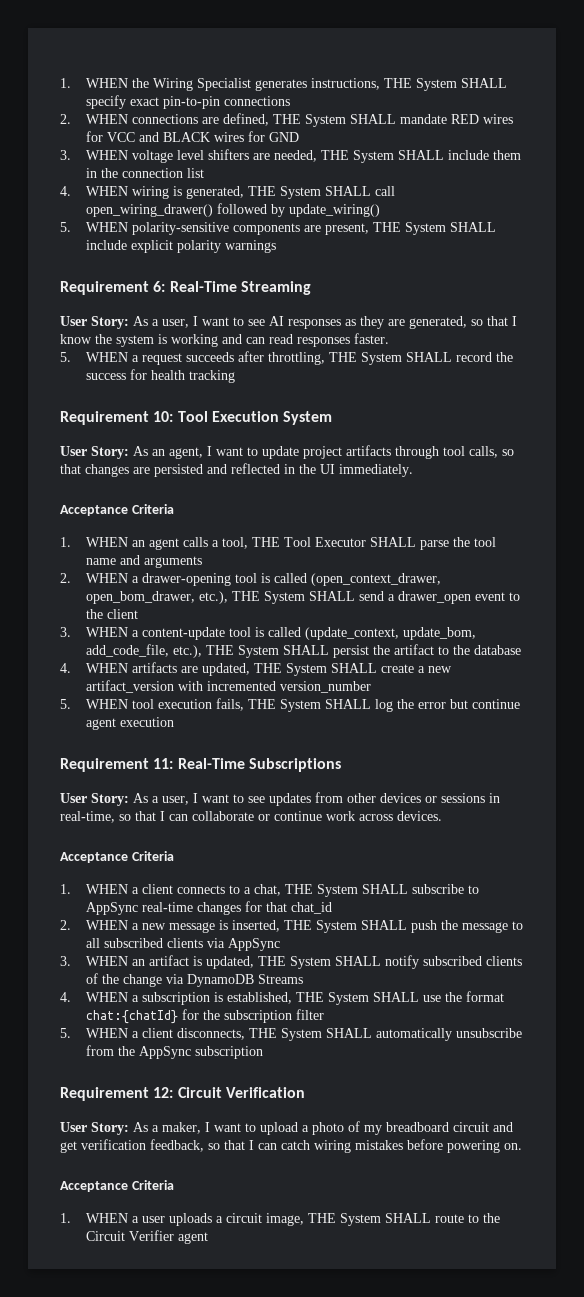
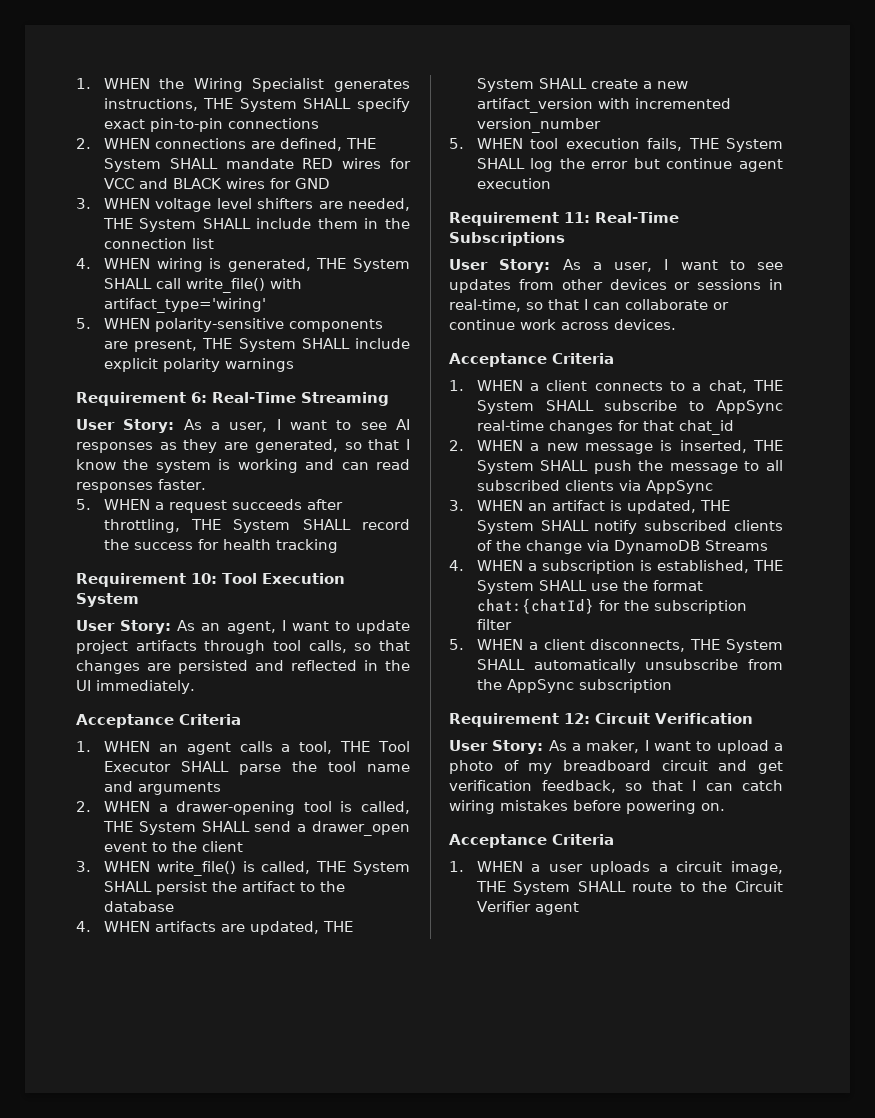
- 4. WHEN wiring is generated, THE System SHALL call open_wiring_drawer() followed by update_wiring()
+ 4. WHEN wiring is generated, THE System SHALL call write_file() with artifact_type='wiring'
- 2. WHEN a drawer-opening tool is called (open_context_drawer, open_bom_drawer, etc.), THE System SHALL send a drawer_open event to the client
+ 2. WHEN a drawer-opening tool is called, THE System SHALL send a drawer_open event to the client
- 3. WHEN a content-update tool is called (update_context, update_bom, add_code_file, etc.), THE System SHALL persist the artifact to the database
+ 3. WHEN write_file() is called, THE System SHALL persist the artifact to the database

